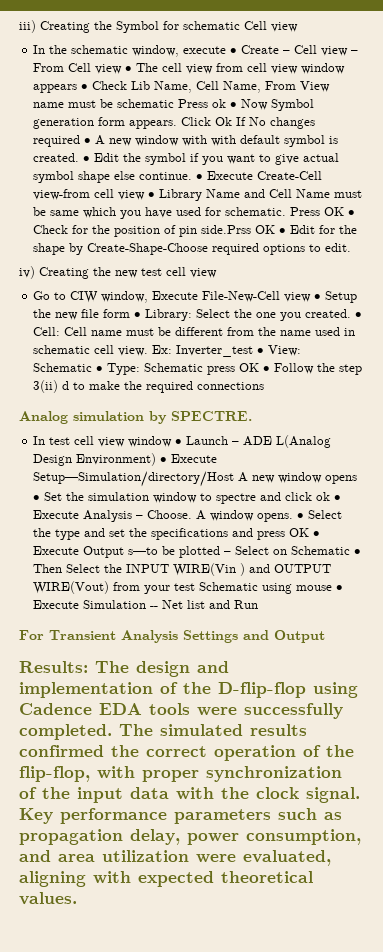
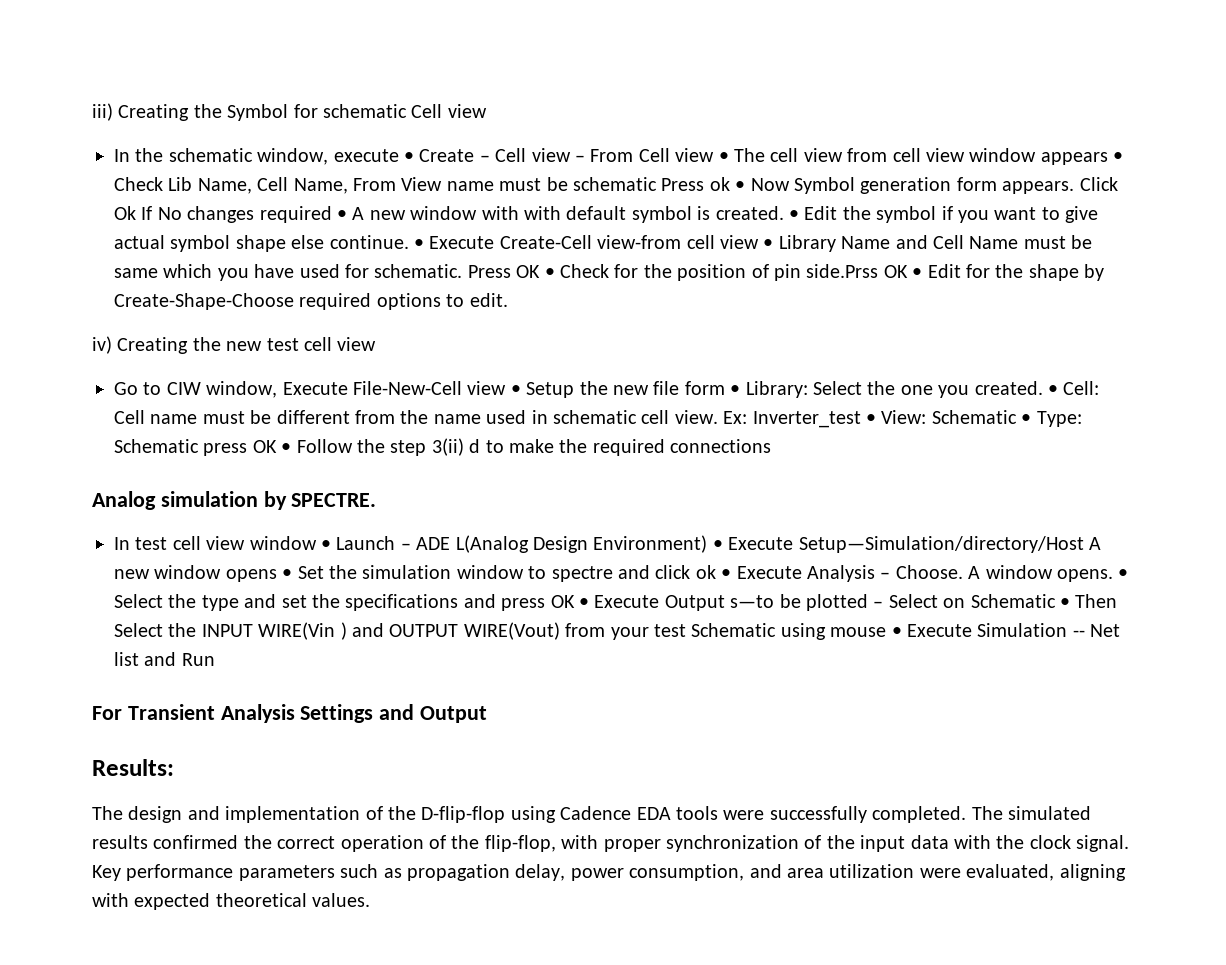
- Results: The design and implementation of the D-flip-flop using Cadence EDA tools were successfully completed.
+ Results:
+ The design and implementation of the D-flip-flop using Cadence EDA tools were successfully completed.

